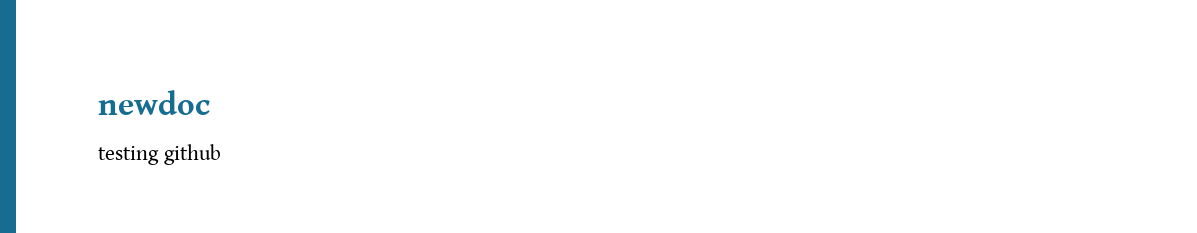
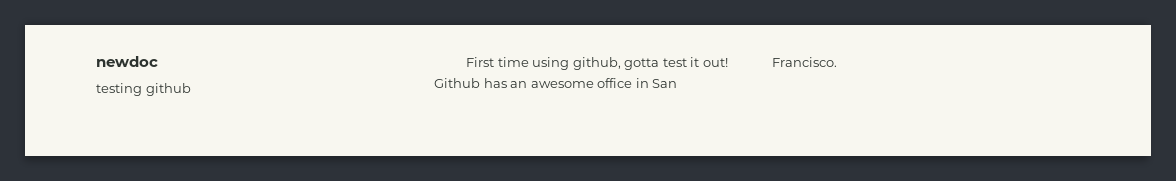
+ First time using github, gotta test it out! Github has an awesome office in San Francisco.

